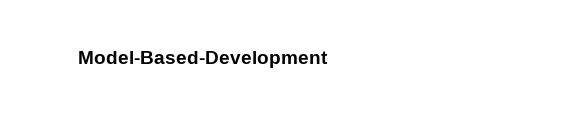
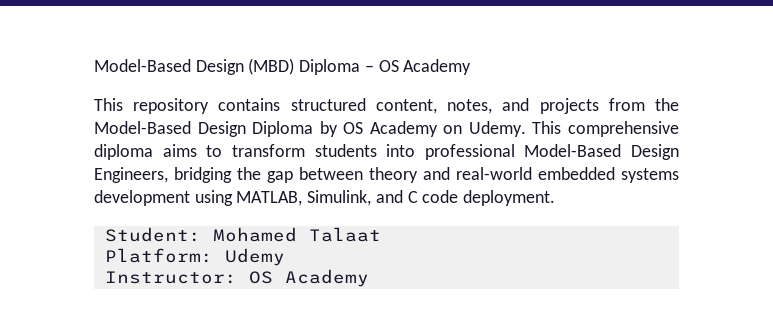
- Model-Based-Development
+ Model-Based Design (MBD) Diploma – OS Academy
+ This repository contains structured content, notes, and projects from the Model-Based Design Diploma by OS Academy on Udemy. This comprehensive diploma aims to transform students into professional Model-Based Design Engineers, bridging the gap between theory and real-world embedded systems development using MATLAB, Simulink, and C code deployment.
+ Student: Mohamed Talaat
+ Platform: Udemy
+ Instructor: OS Academy

